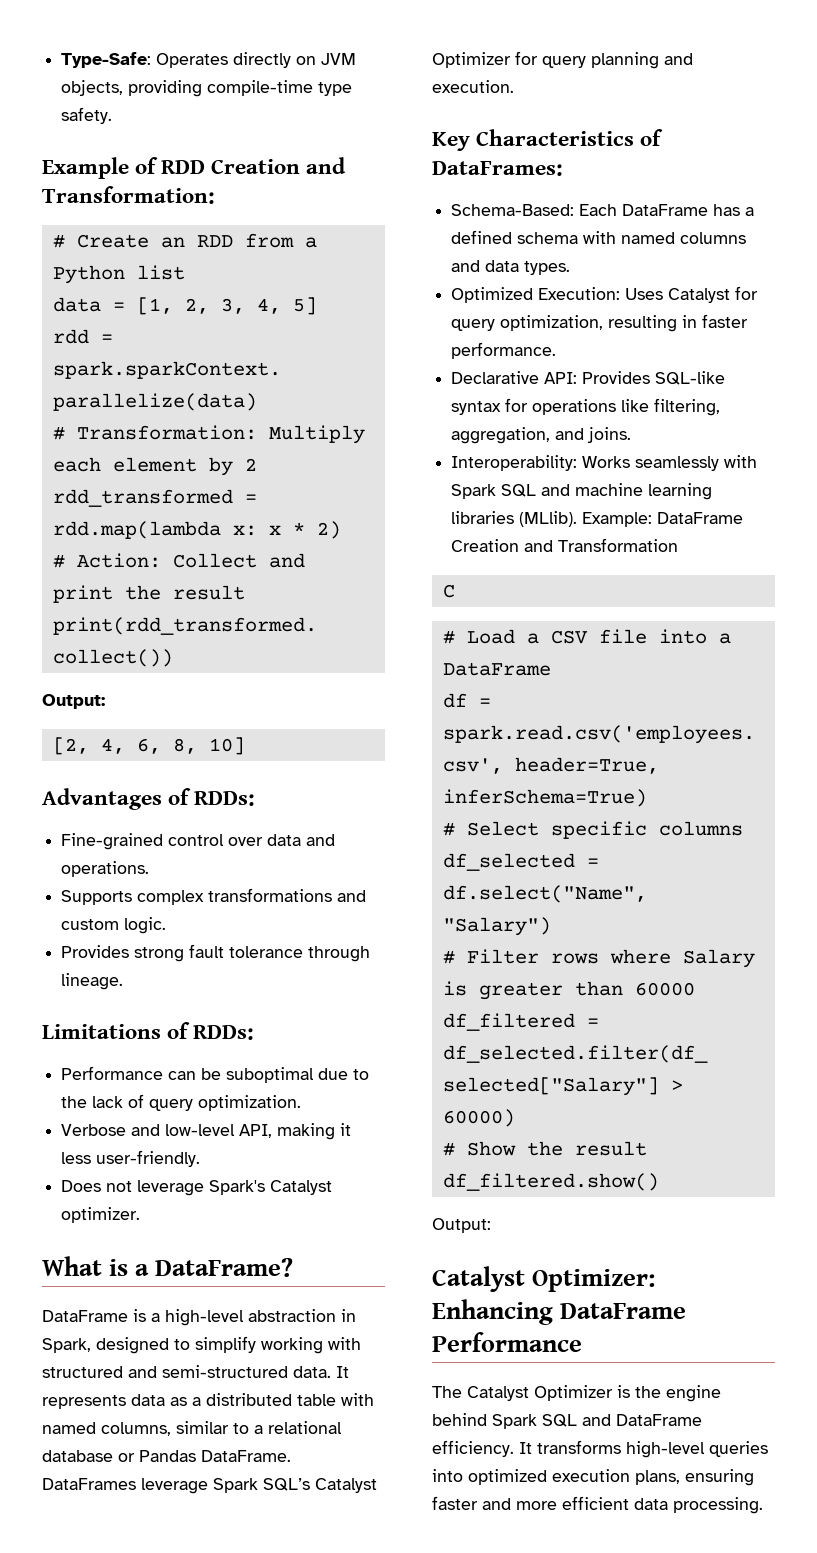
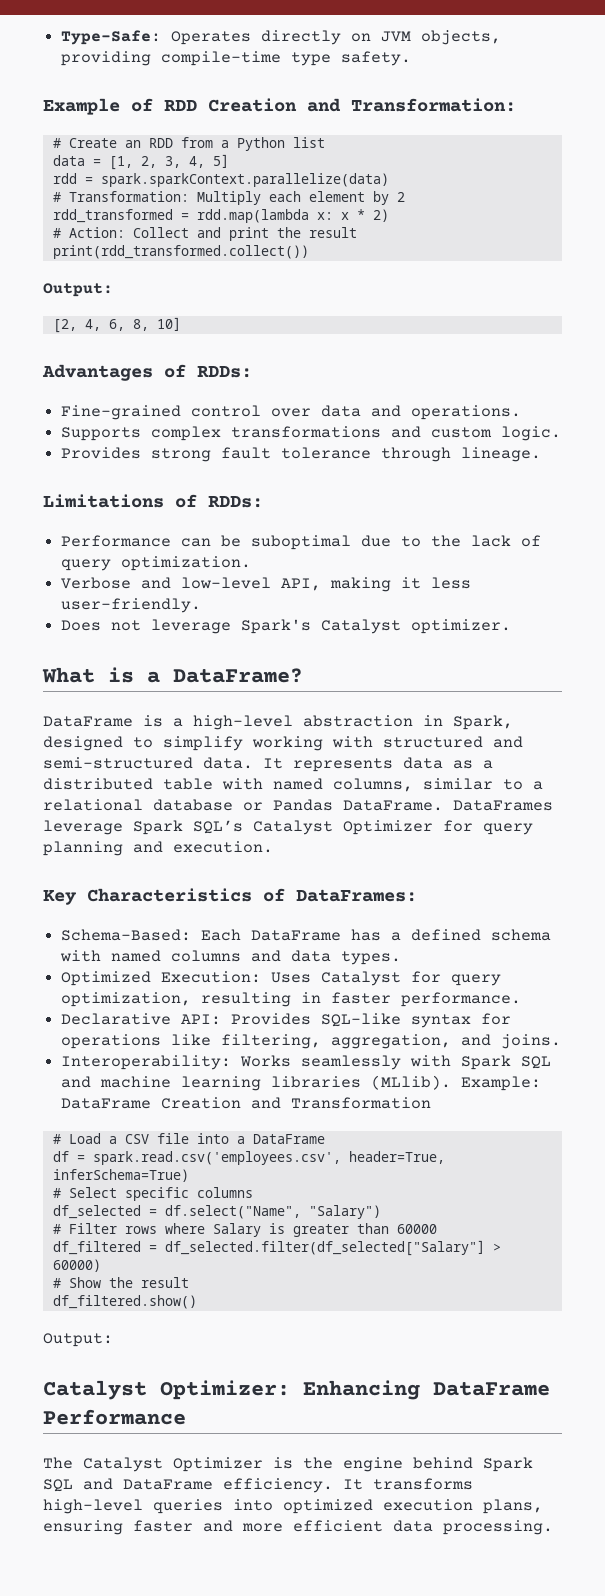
- C

